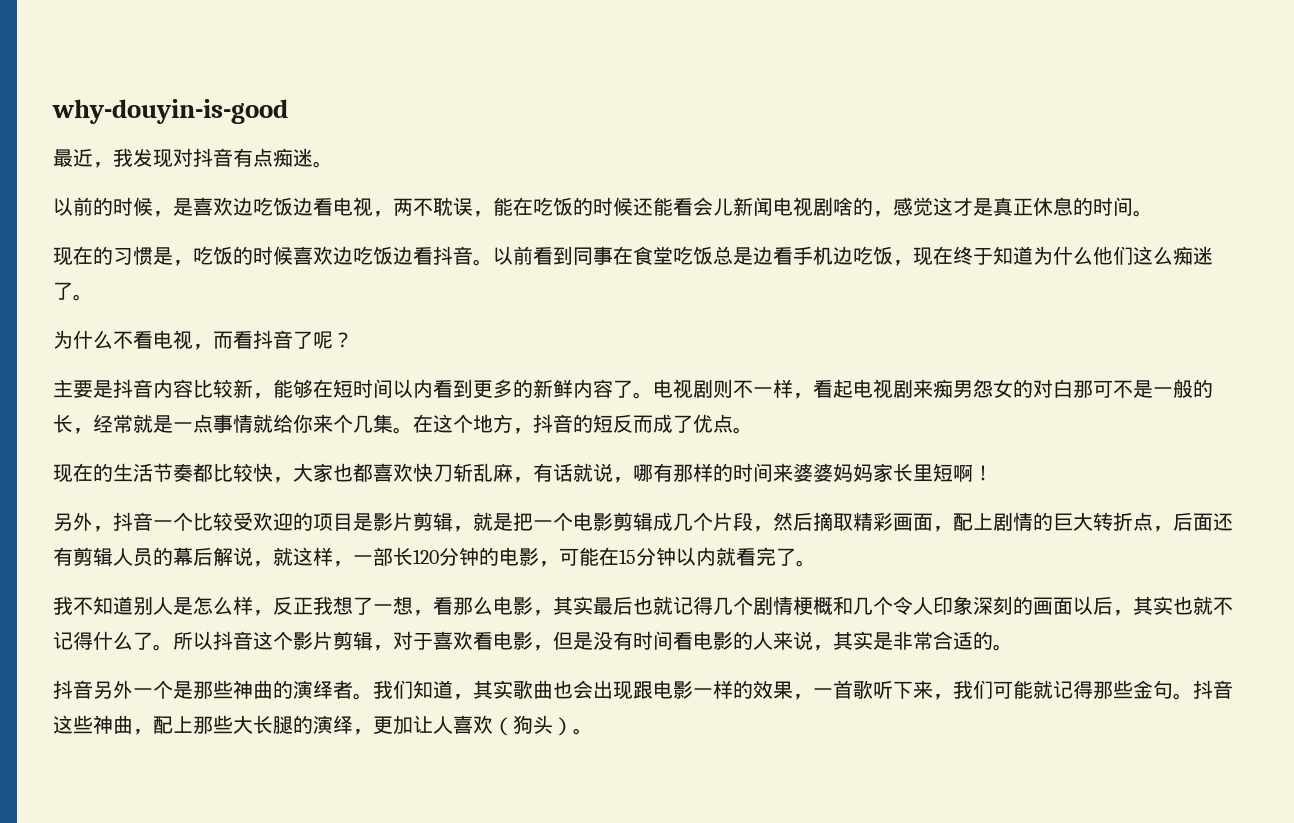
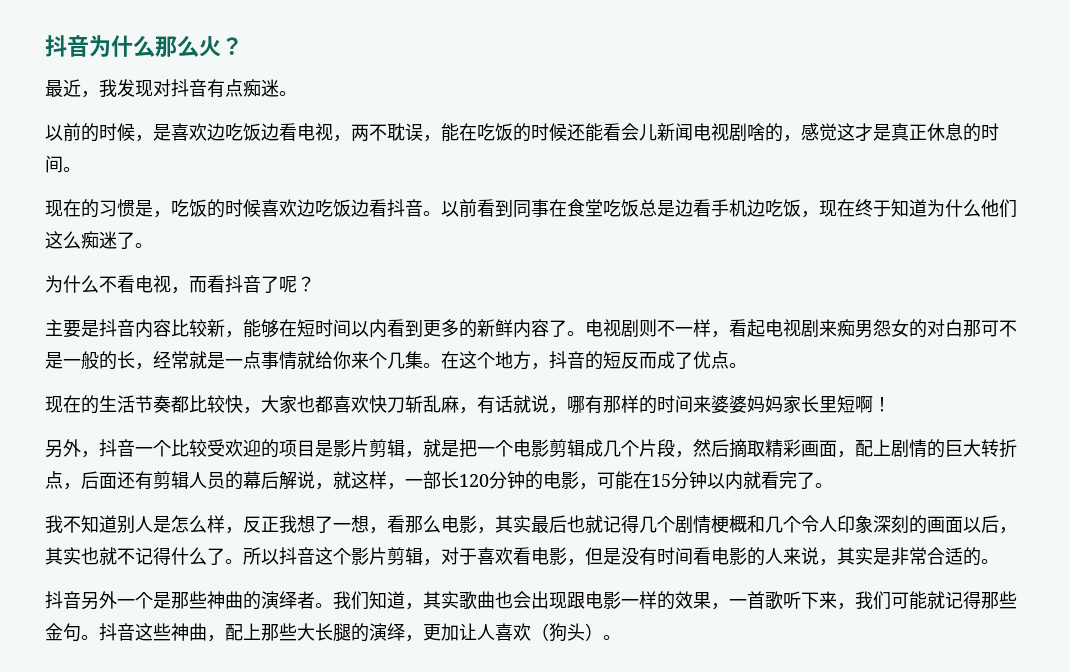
- why-douyin-is-good
+ 抖音为什么那么火？

